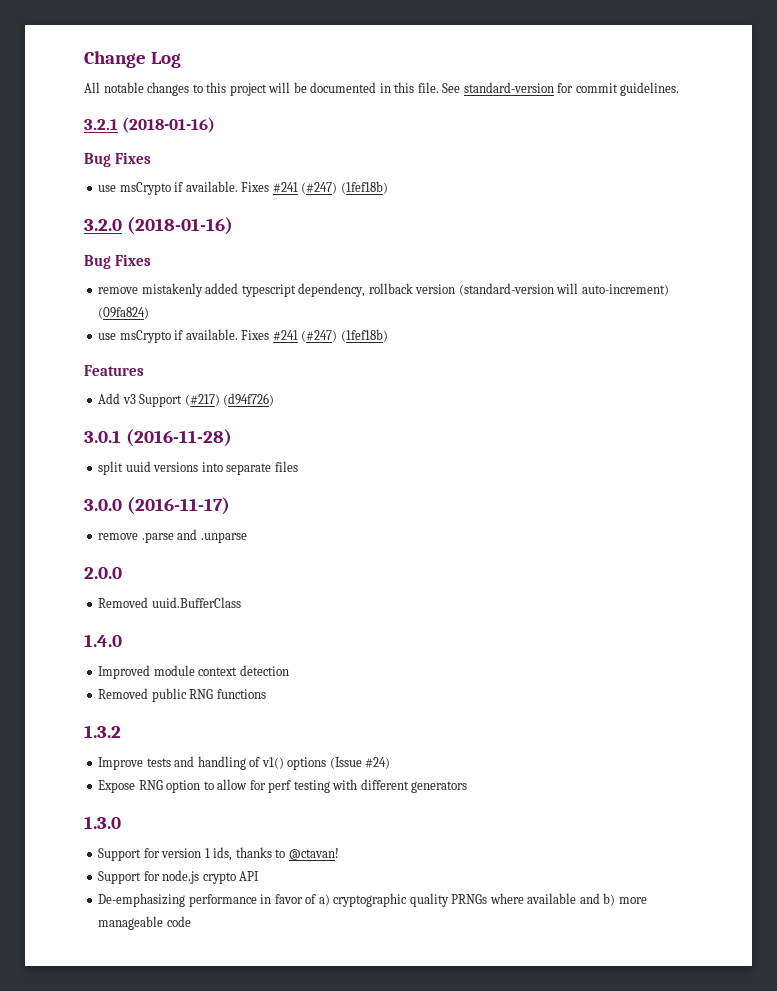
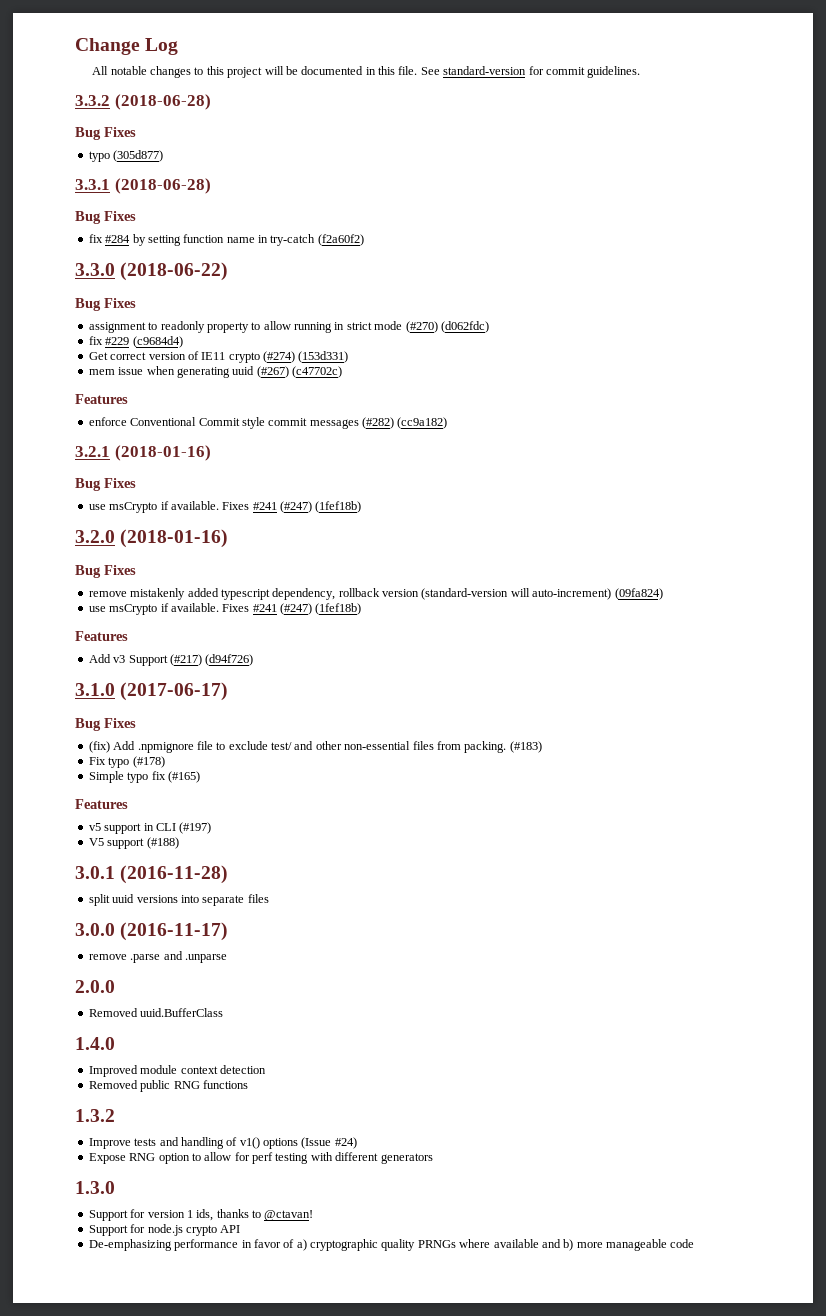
+ 3.3.2 (2018-06-28)
+ Bug Fixes
+ typo (305d877)
+ 3.3.1 (2018-06-28)
+ Bug Fixes
+ fix #284 by setting function name in try-catch (f2a60f2)
+ 3.3.0 (2018-06-22)
+ Bug Fixes
+ assignment to readonly property to allow running in strict mode (#270) (d062fdc)
+ fix #229 (c9684d4)
+ Get correct version of IE11 crypto (#274) (153d331)
+ mem issue when generating uuid (#267) (c47702c)
+ Features
+ enforce Conventional Commit style commit messages (#282) (cc9a182)
+ 3.1.0 (2017-06-17)
+ Bug Fixes
+ (fix) Add .npmignore file to exclude test/ and other non-essential files from packing. (#183)
+ Fix typo (#178)
+ Simple typo fix (#165)
+ Features
+ v5 support in CLI (#197)
+ V5 support (#188)

